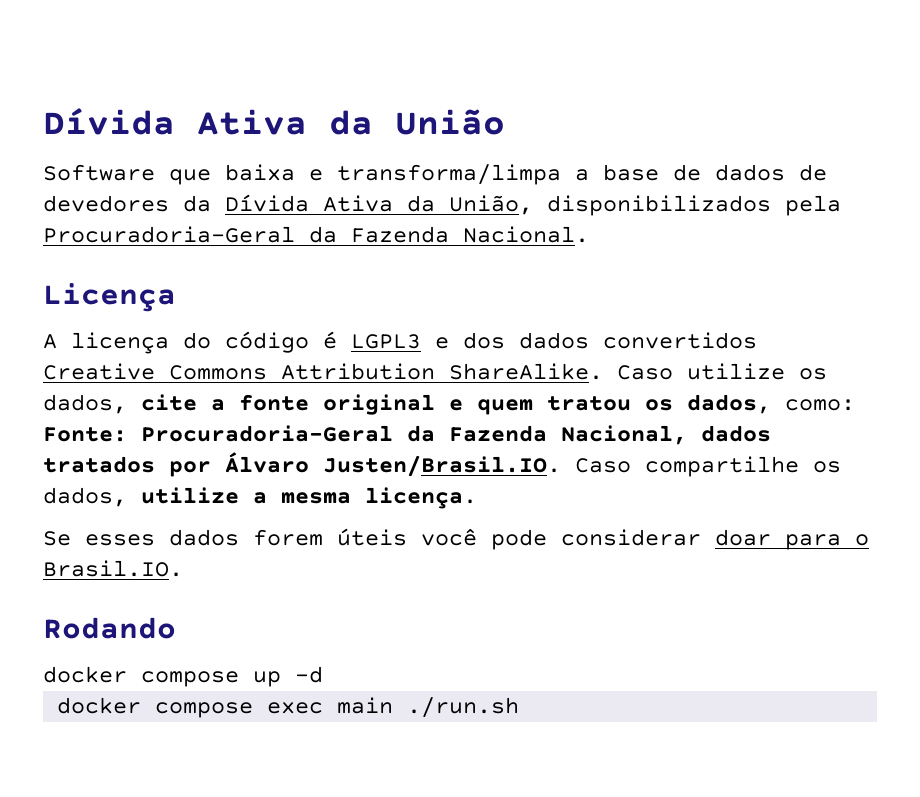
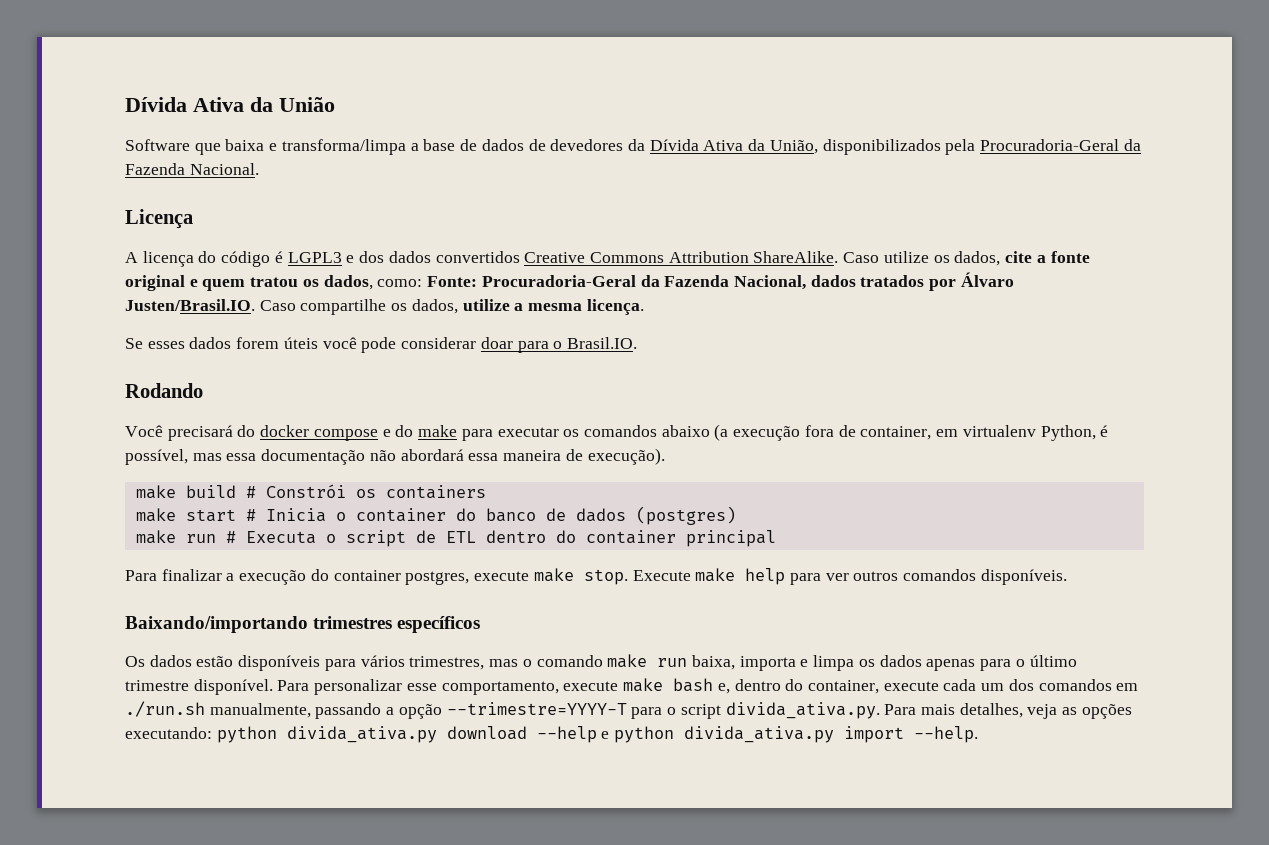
- docker compose up -d
- docker compose exec main ./run.sh
+ Você precisará do docker compose e do make para executar os comandos abaixo (a execução fora de container, em virtualenv Python, é possível, mas essa documentação não abordará essa maneira de execução).
+ make build # Constrói os containers
+ make start # Inicia o container do banco de dados (postgres)
+ make run # Executa o script de ETL dentro do container principal
+ Para finalizar a execução do container postgres, execute make stop. Execute make help para ver outros comandos disponíveis.
+ Baixando/importando trimestres específicos
+ Os dados estão disponíveis para vários trimestres, mas o comando make run baixa, importa e limpa os dados apenas para o último trimestre disponível. Para personalizar esse comportamento, execute make bash e, dentro do container, execute cada um dos comandos em ./run.sh manualmente, passando a opção --trimestre=YYYY-T para o script divida_ativa.py. Para mais detalhes, veja as opções executando: python divida_ativa.py download --help e python divida_ativa.py import --help.

